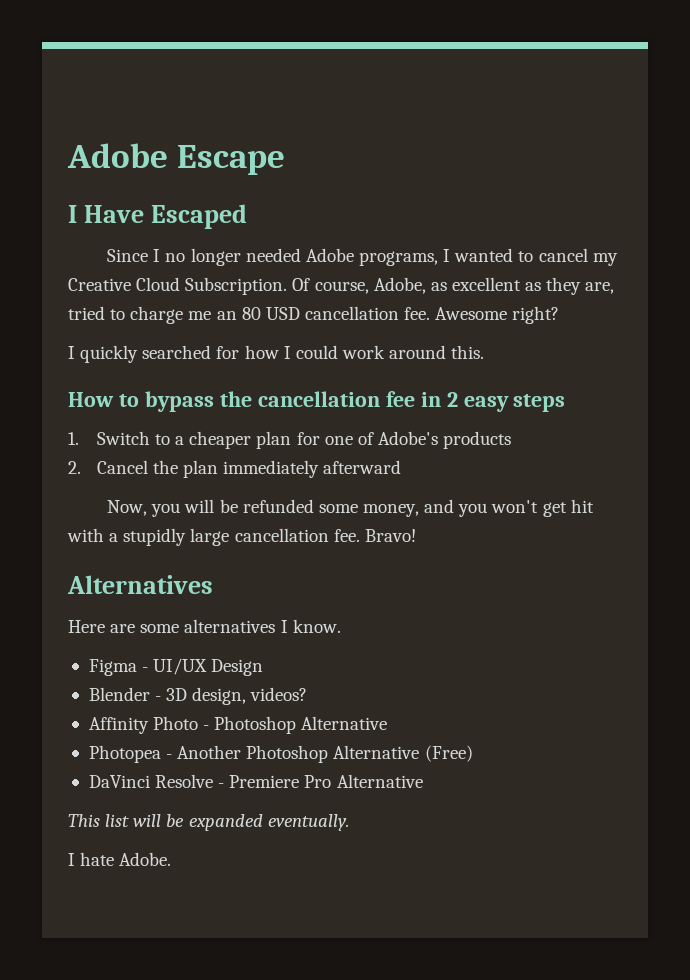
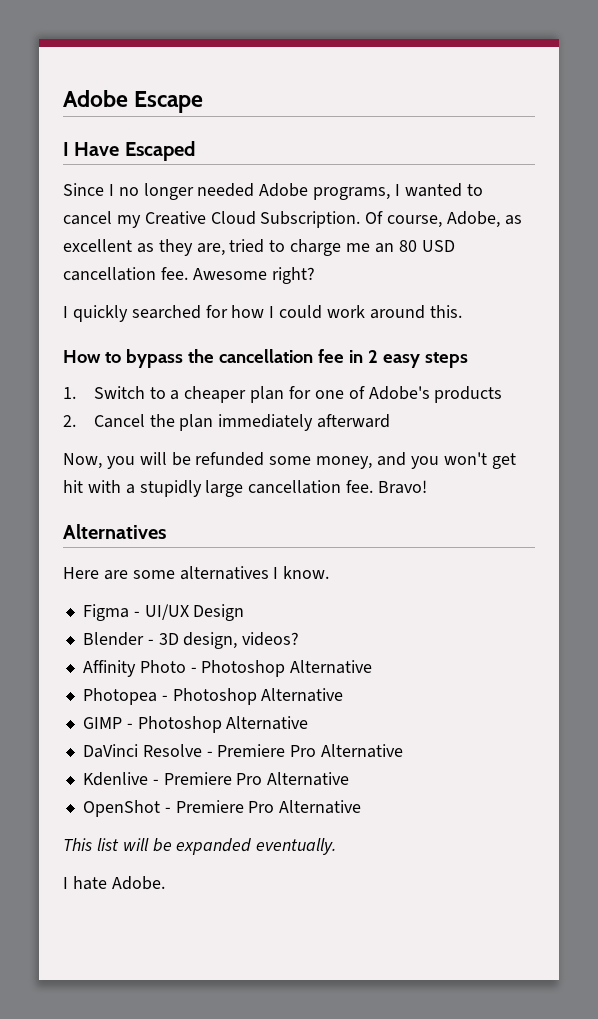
- Photopea - Another Photoshop Alternative (Free)
+ Photopea - Photoshop Alternative
+ GIMP - Photoshop Alternative
+ Kdenlive - Premiere Pro Alternative
+ OpenShot - Premiere Pro Alternative

